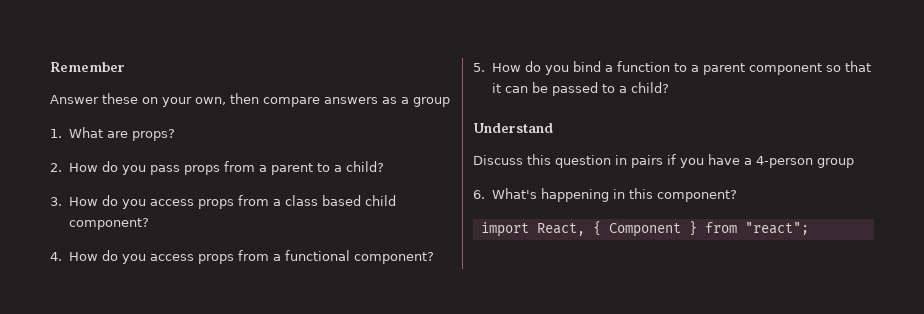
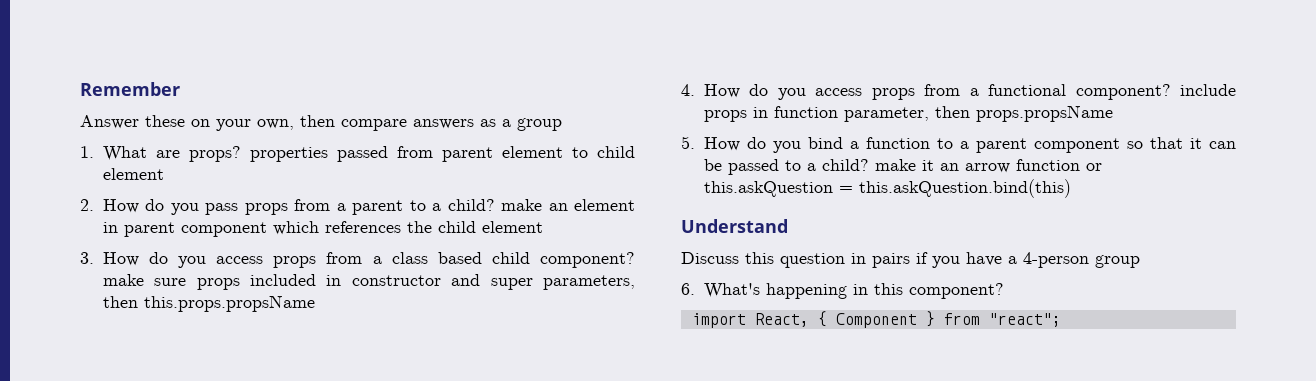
- 1. What are props?
+ 1. What are props? properties passed from parent element to child element
- 2. How do you pass props from a parent to a child?
+ 2. How do you pass props from a parent to a child? make an element in parent component which references the child element
- 3. How do you access props from a class based child component?
+ 3. How do you access props from a class based child component? make sure props included in constructor and super parameters, then this.props.propsName
- 4. How do you access props from a functional component?
+ 4. How do you access props from a functional component? include props in function parameter, then props.propsName
- 5. How do you bind a function to a parent component so that it can be passed to a child?
+ 5. How do you bind a function to a parent component so that it can be passed to a child? make it an arrow function or this.askQuestion = this.askQuestion.bind(this)

